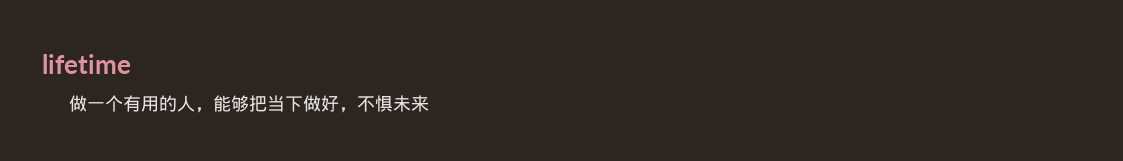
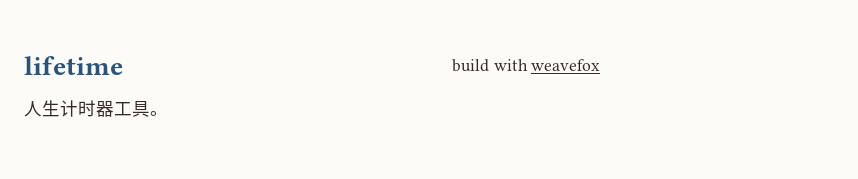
- 做一个有用的人，能够把当下做好，不惧未来
+ 人生计时器工具。
+ build with weavefox

